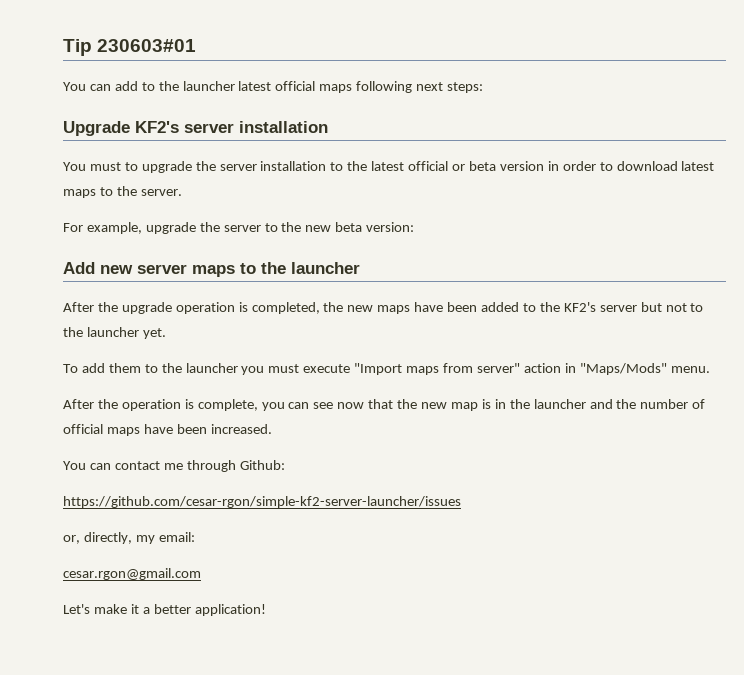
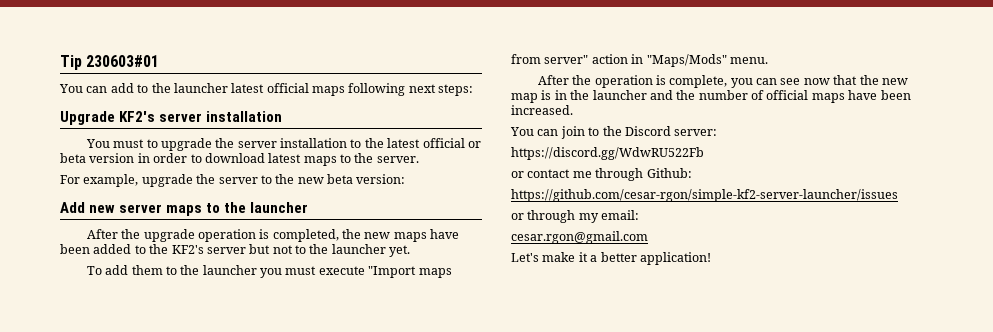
- You can contact me through Github:
+ You can join to the Discord server:
+ https://discord.gg/WdwRU522Fb
+ or contact me through Github:
- or, directly, my email:
+ or through my email:

